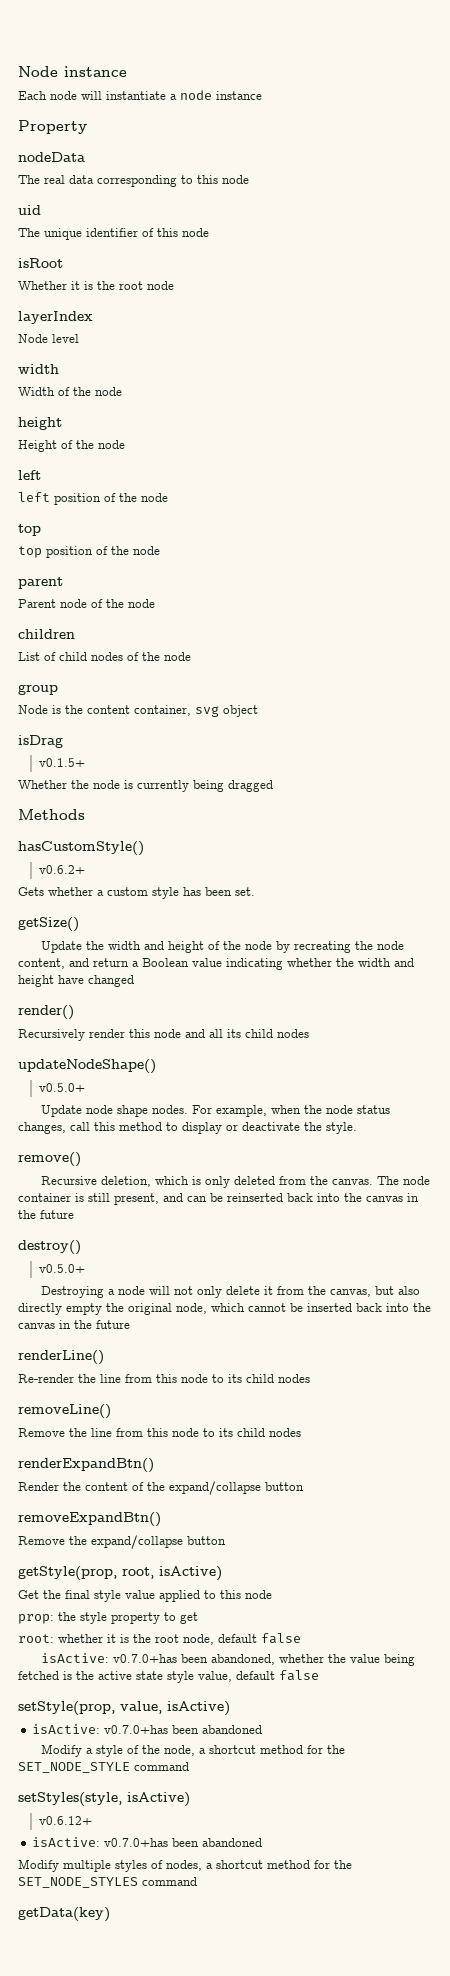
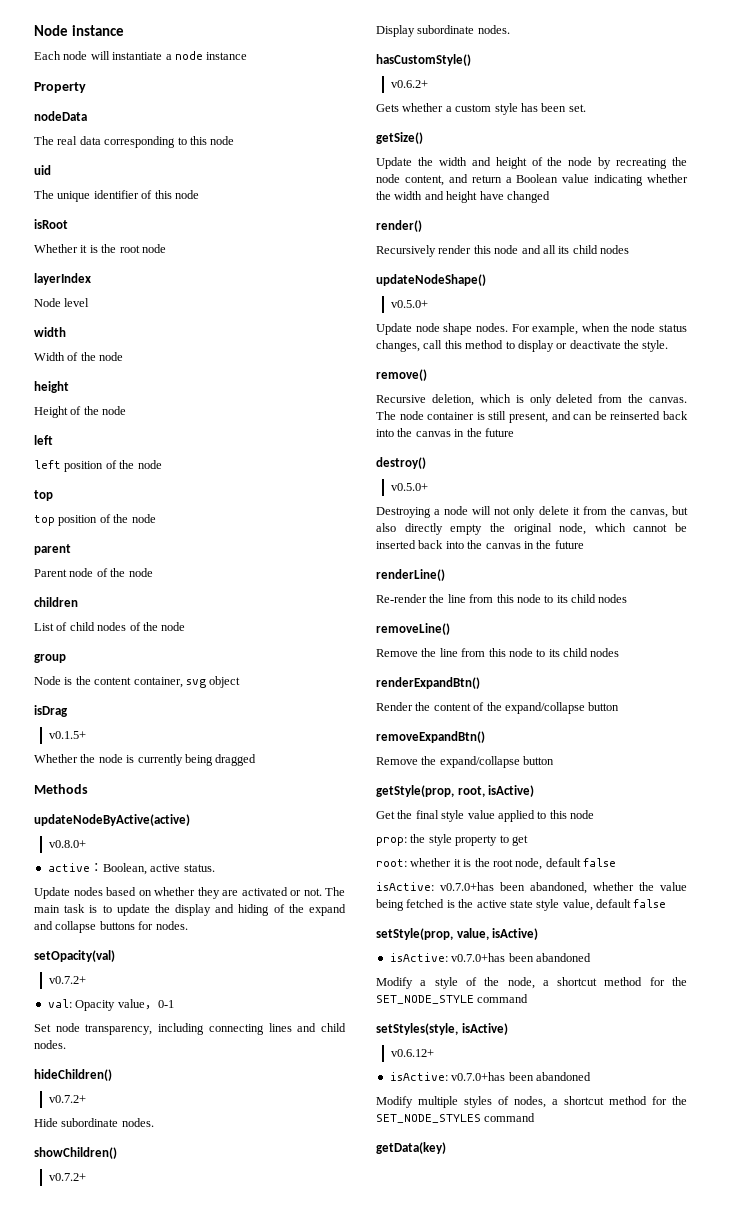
+ updateNodeByActive(active)
+ v0.8.0+
+ active：Boolean, active status.
+ Update nodes based on whether they are activated or not. The main task is to update the display and hiding of the expand and collapse buttons for nodes.
+ setOpacity(val)
+ v0.7.2+
+ val: Opacity value，0-1
+ Set node transparency, including connecting lines and child nodes.
+ hideChildren()
+ v0.7.2+
+ Hide subordinate nodes.
+ showChildren()
+ v0.7.2+
+ Display subordinate nodes.

